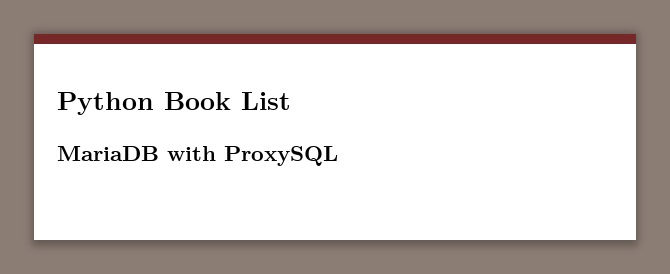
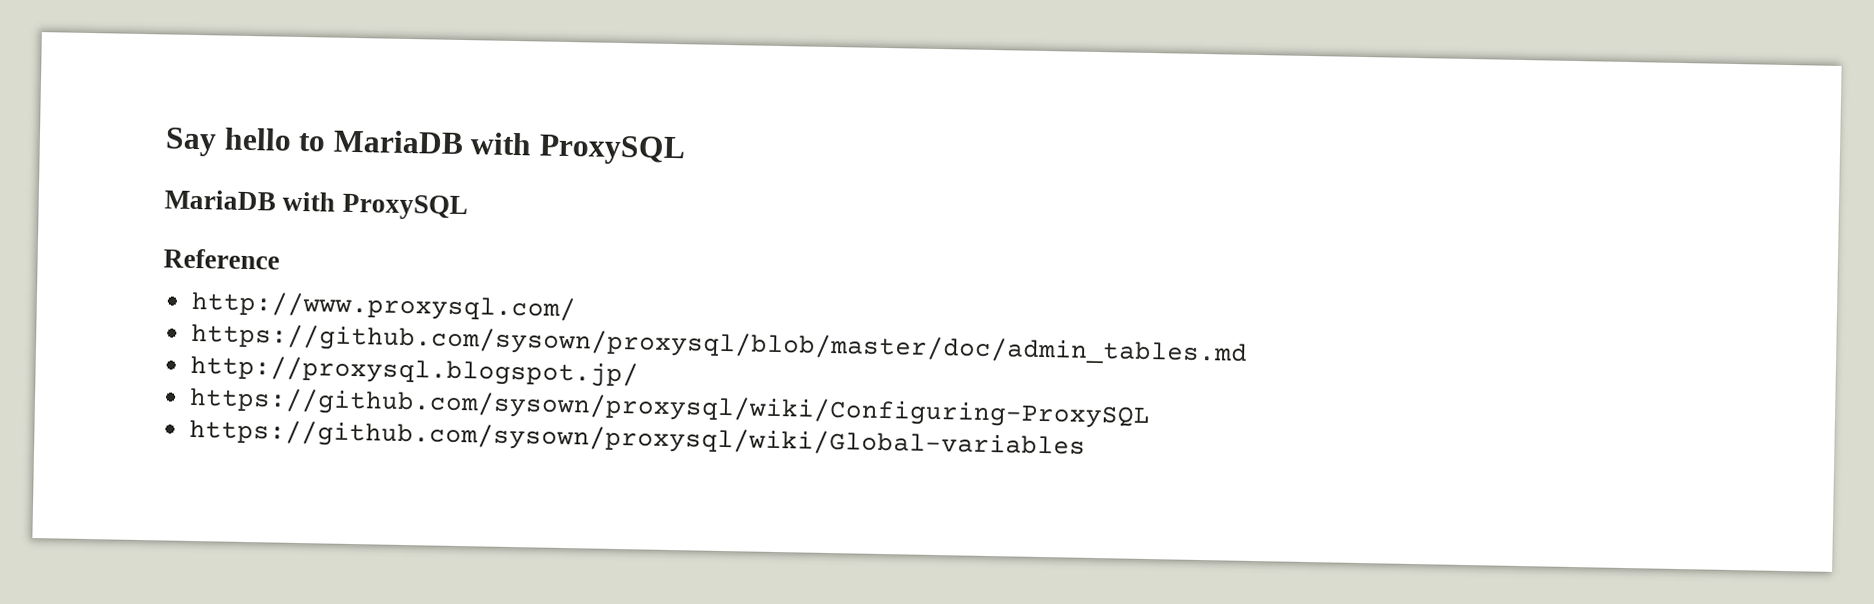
- Python Book List
+ Say hello to MariaDB with ProxySQL
  MariaDB with ProxySQL
+ Reference
+ http://www.proxysql.com/
+ https://github.com/sysown/proxysql/blob/master/doc/admin_tables.md
+ http://proxysql.blogspot.jp/
+ https://github.com/sysown/proxysql/wiki/Configuring-ProxySQL
+ https://github.com/sysown/proxysql/wiki/Global-variables

